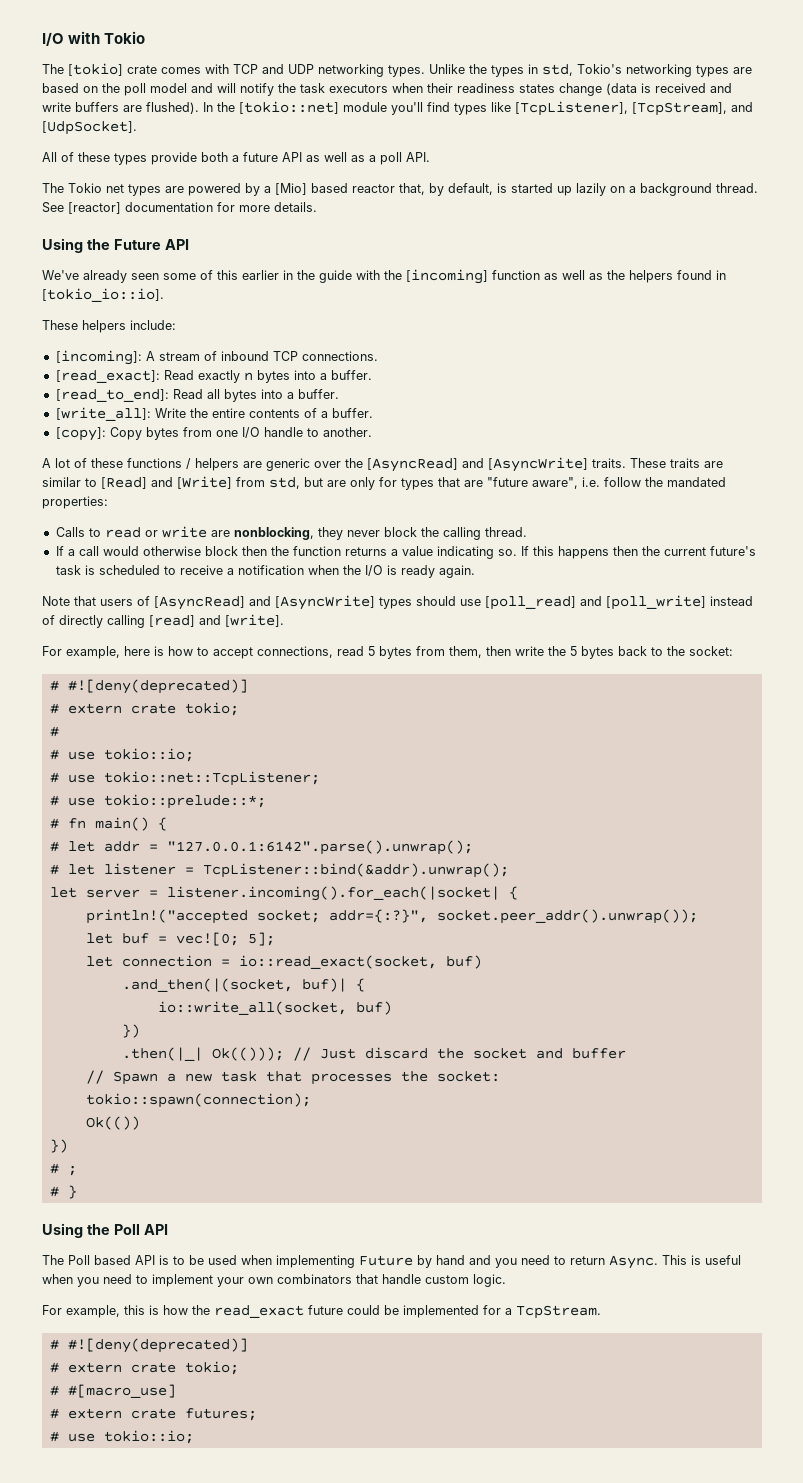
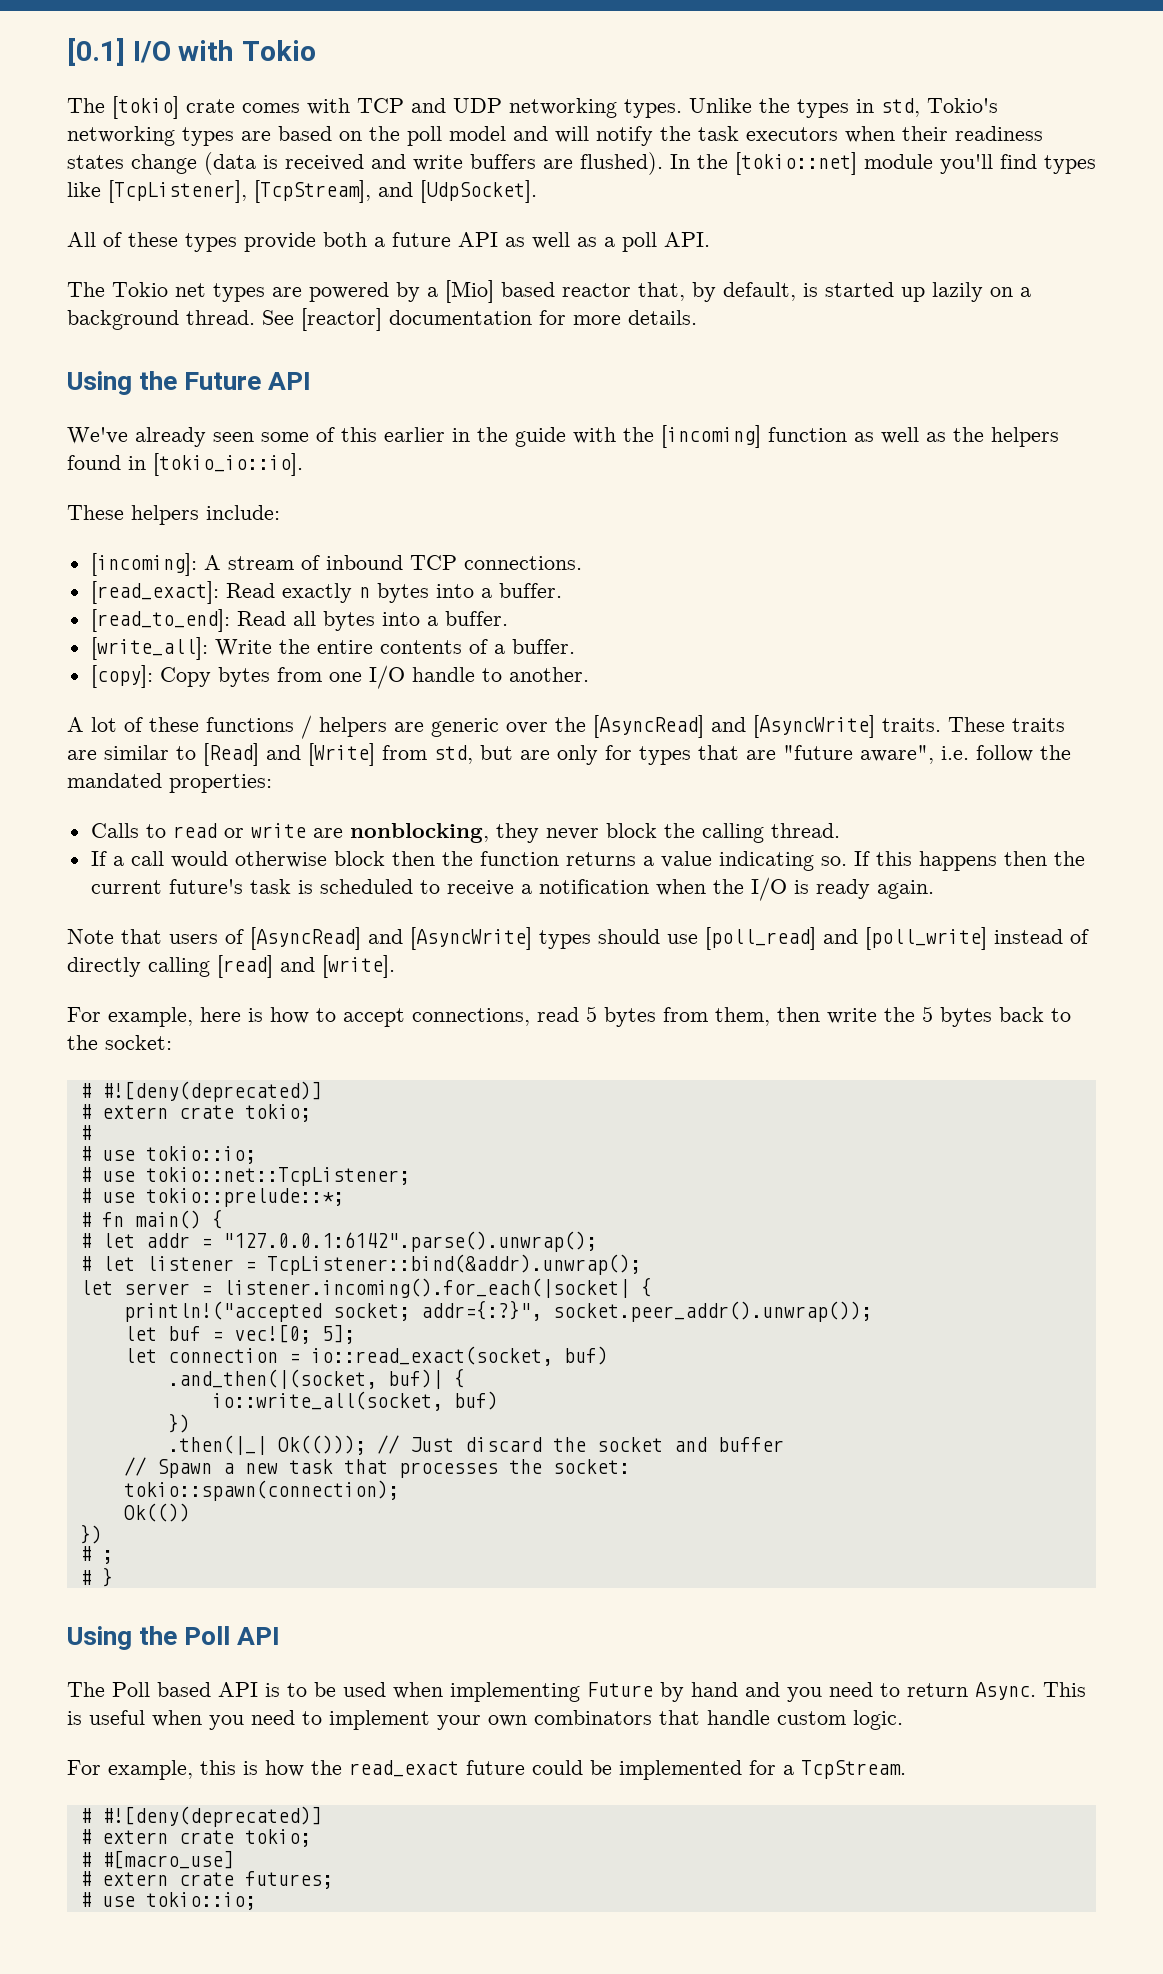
- I/O with Tokio
+ [0.1] I/O with Tokio

